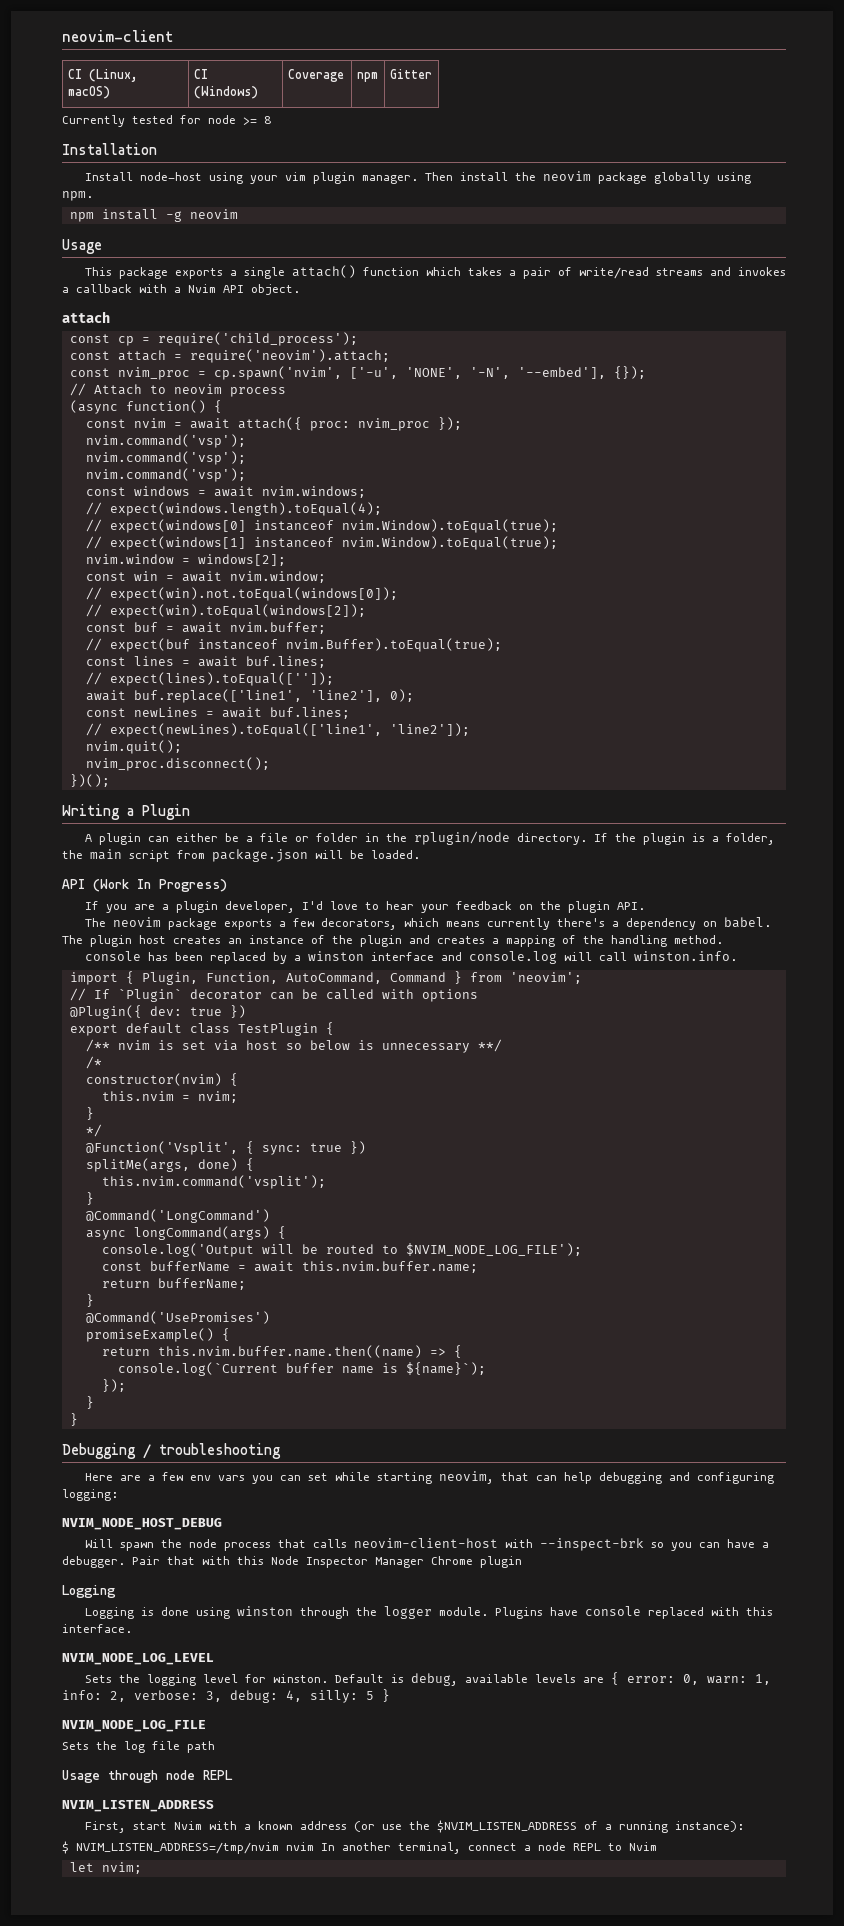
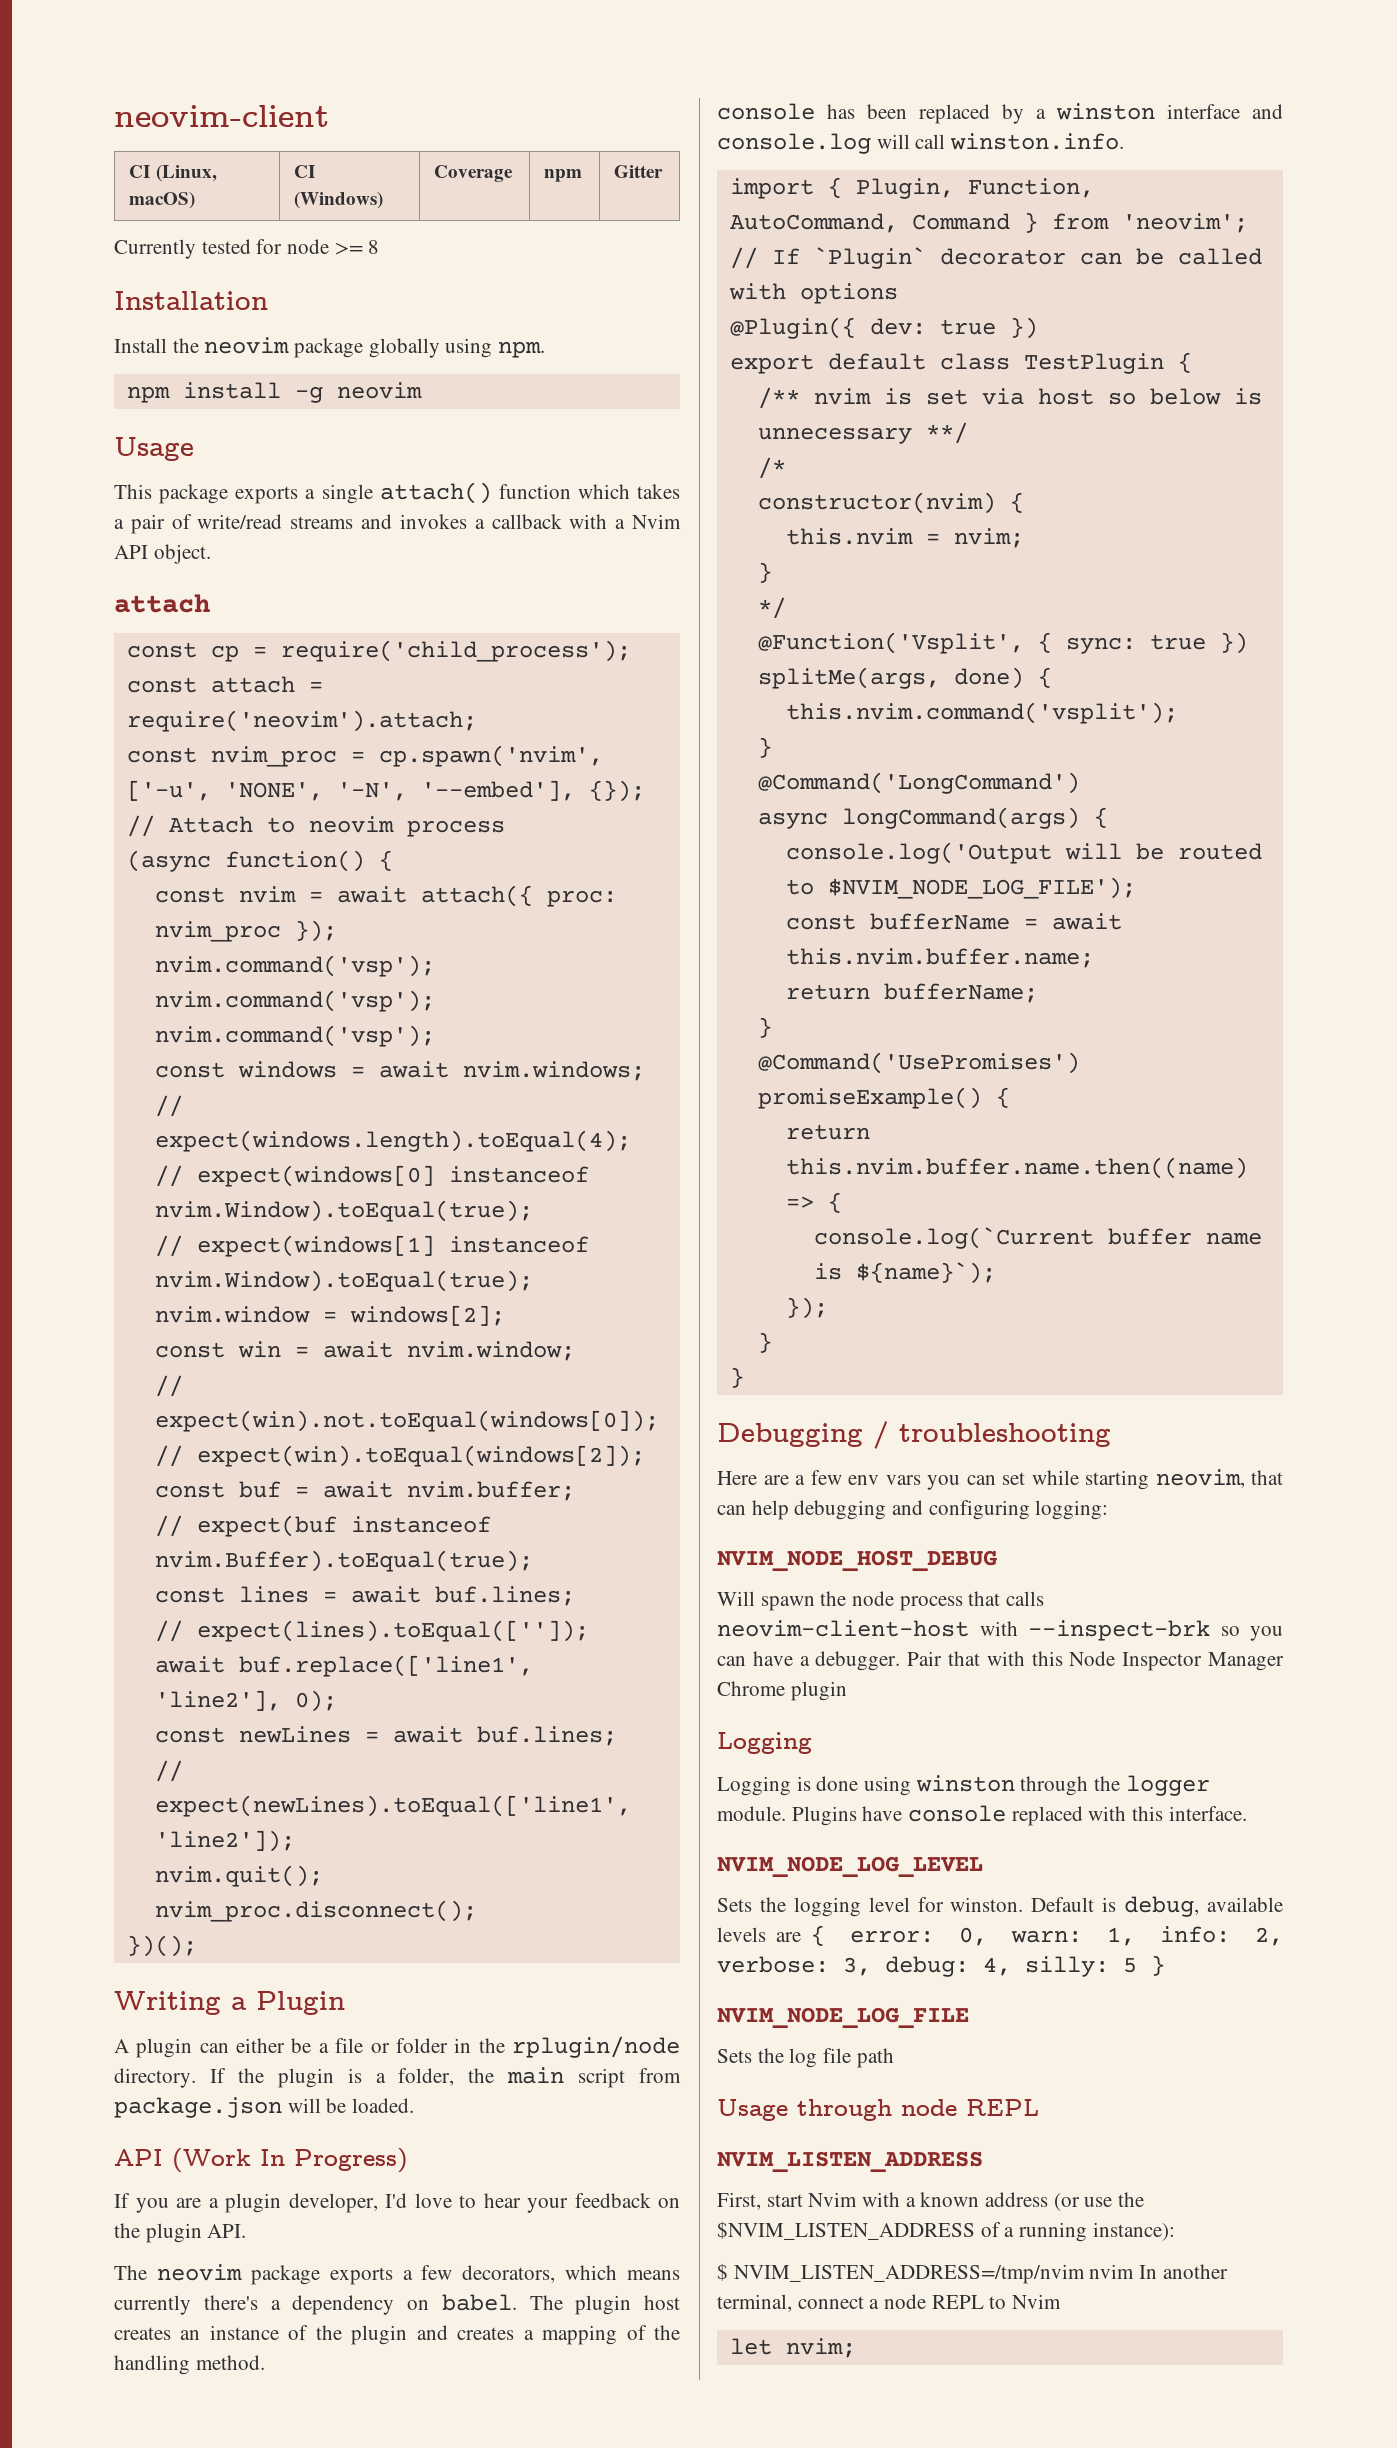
- Install node-host using your vim plugin manager. Then install the neovim package globally using npm.
+ Install the neovim package globally using npm.

